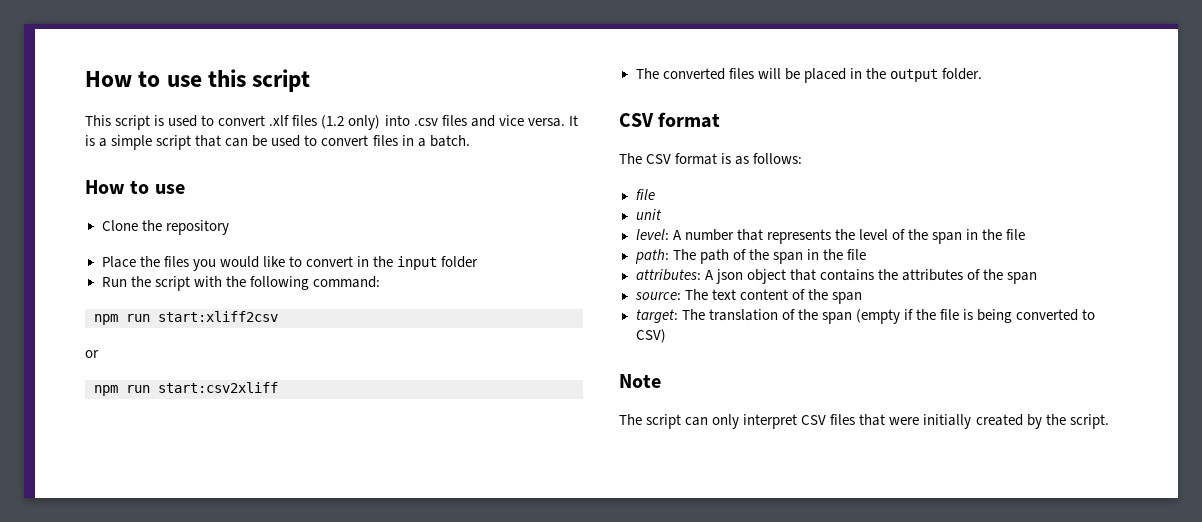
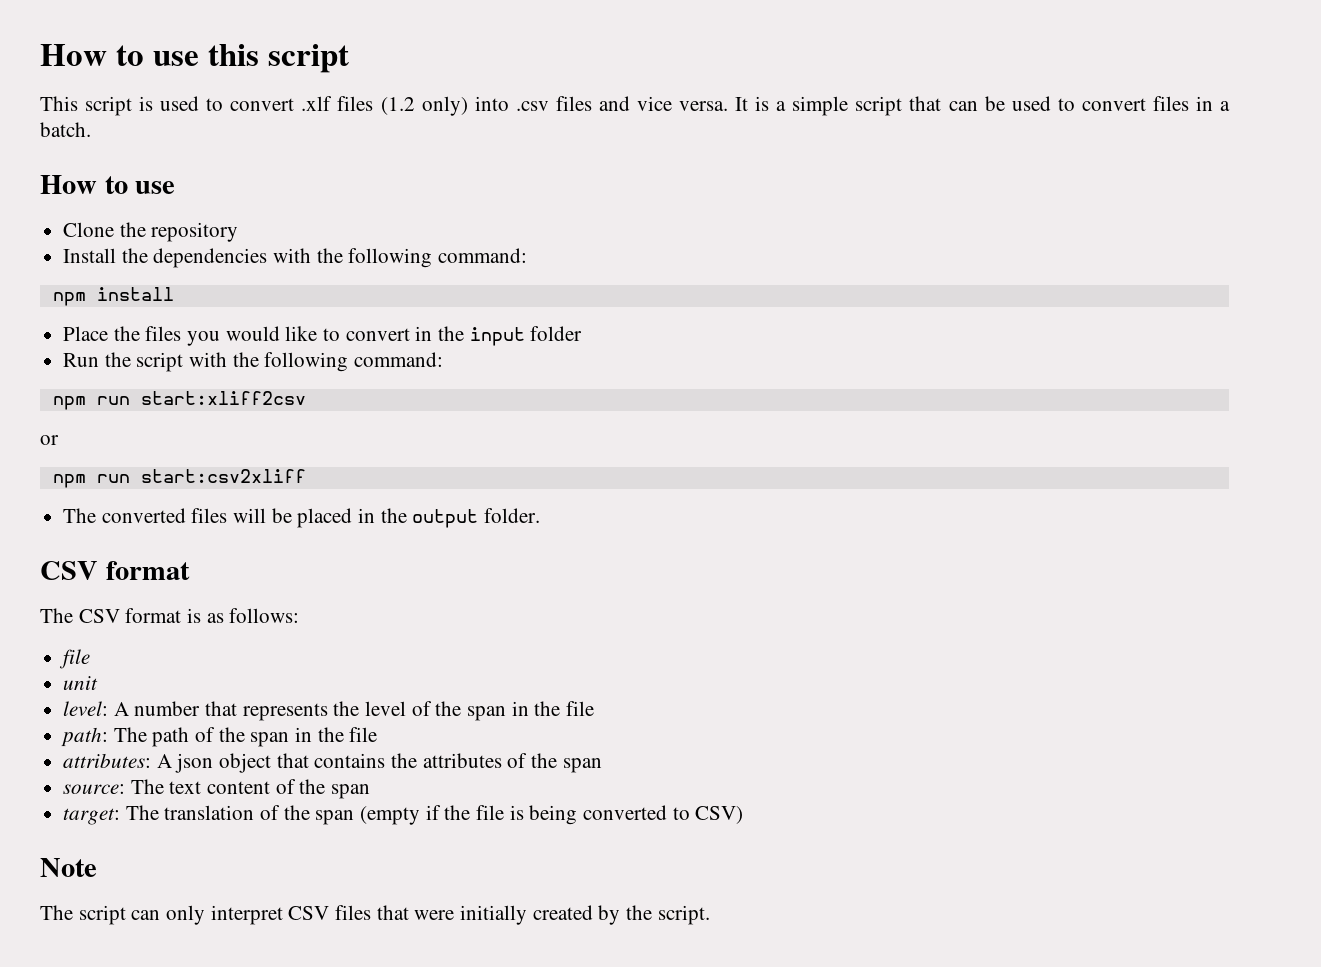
+ Install the dependencies with the following command:
+ npm install

